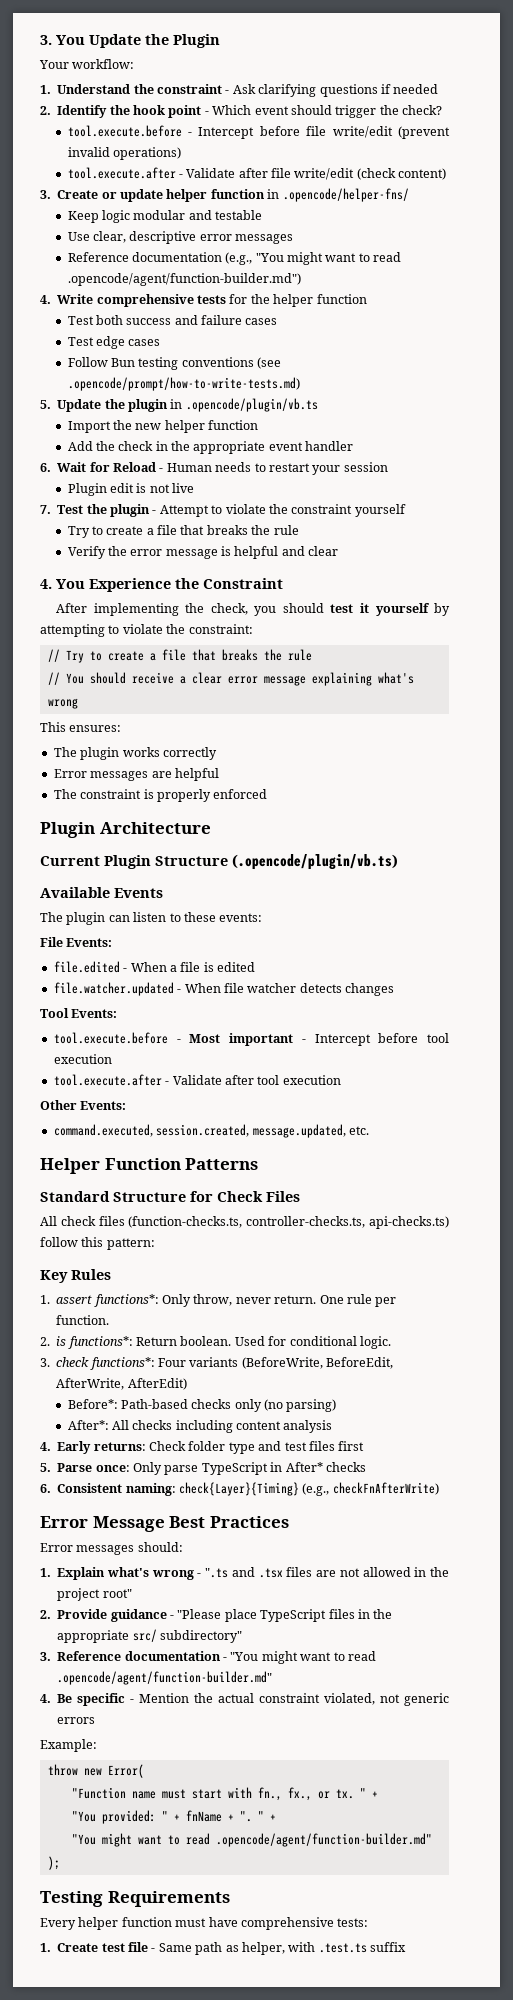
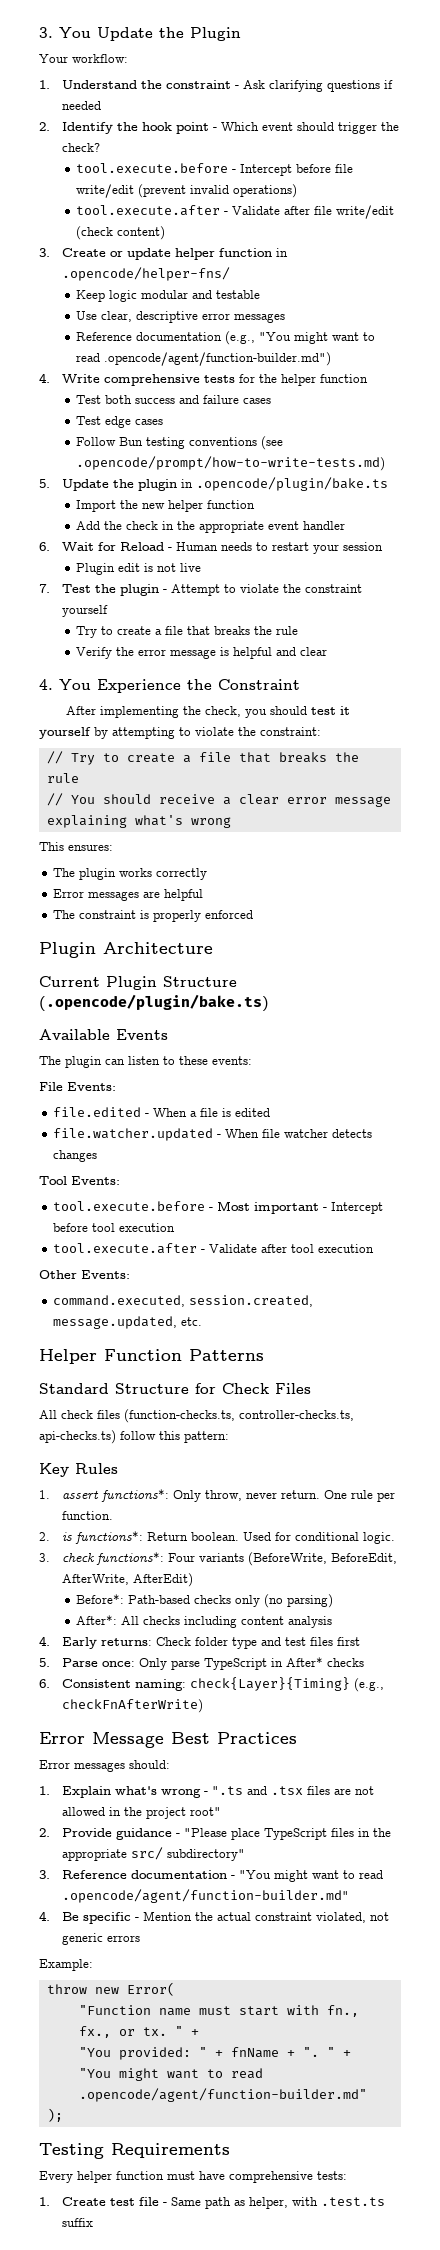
- 5. Update the plugin in .opencode/plugin/vb.ts
+ 5. Update the plugin in .opencode/plugin/bake.ts
- Current Plugin Structure (.opencode/plugin/vb.ts)
+ Current Plugin Structure (.opencode/plugin/bake.ts)

